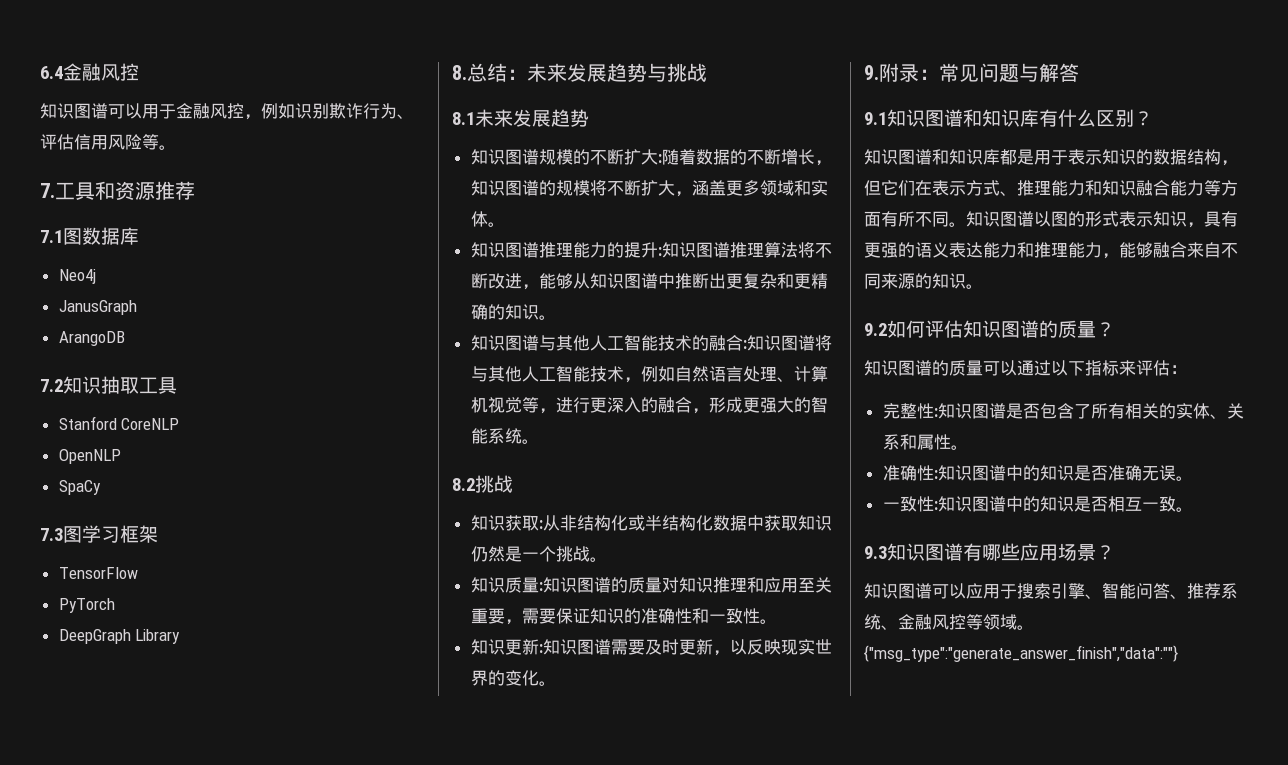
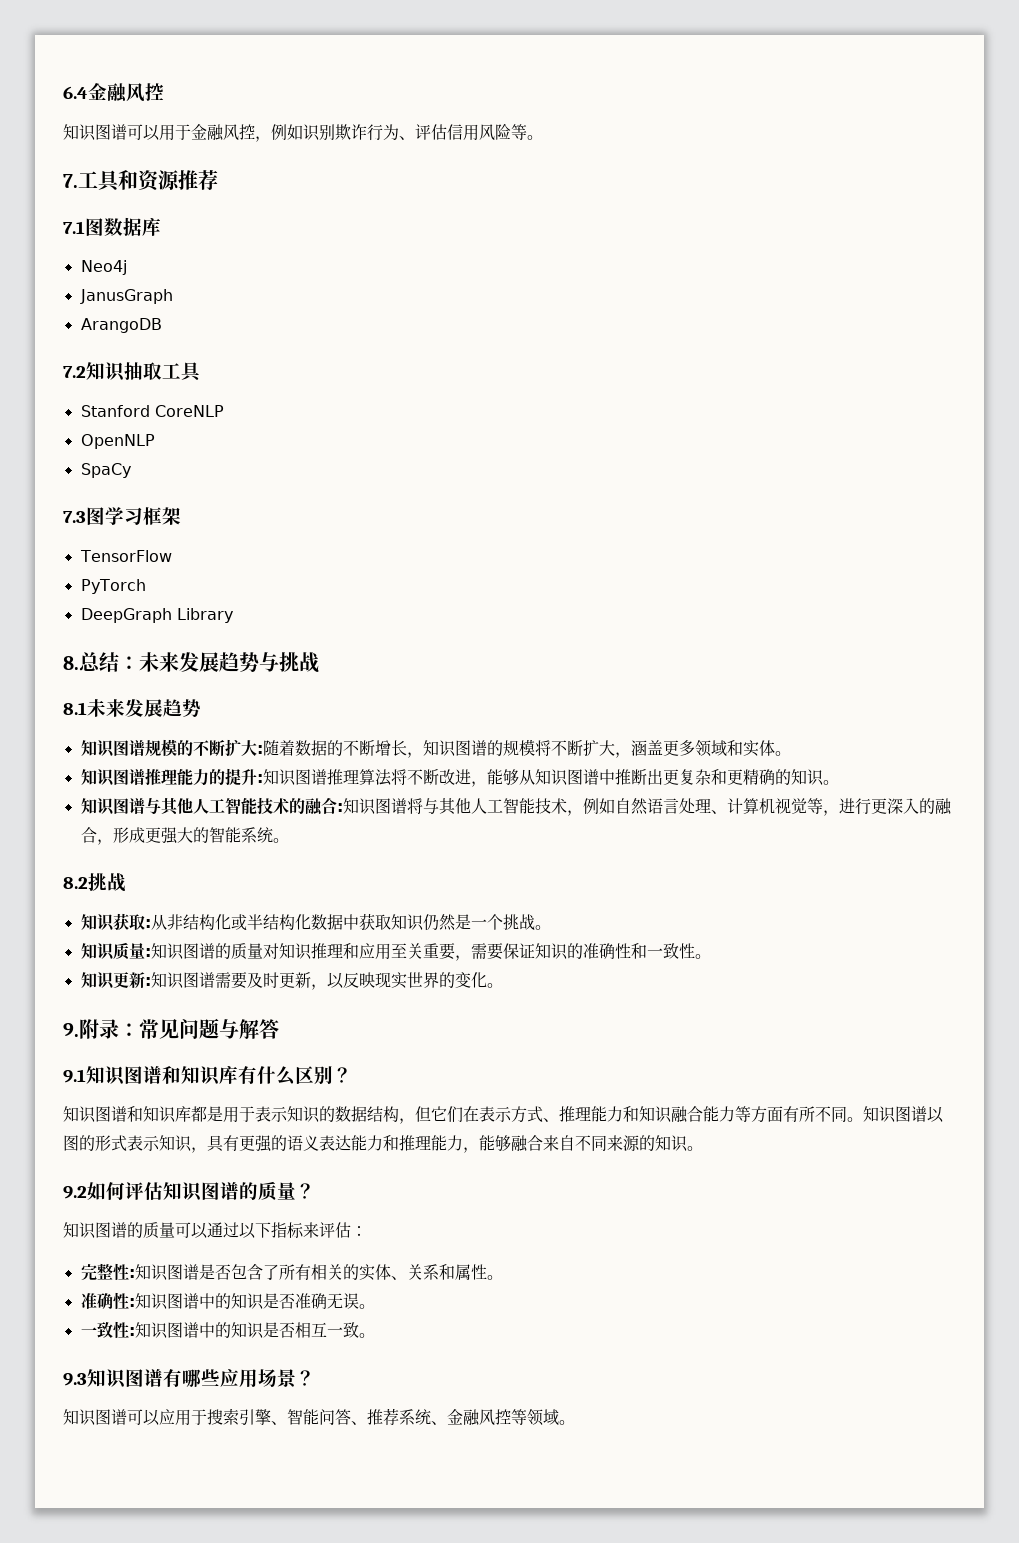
- {"msg_type":"generate_answer_finish","data":""}

